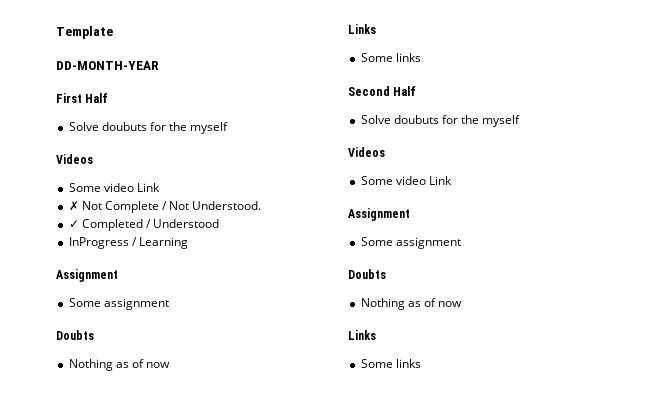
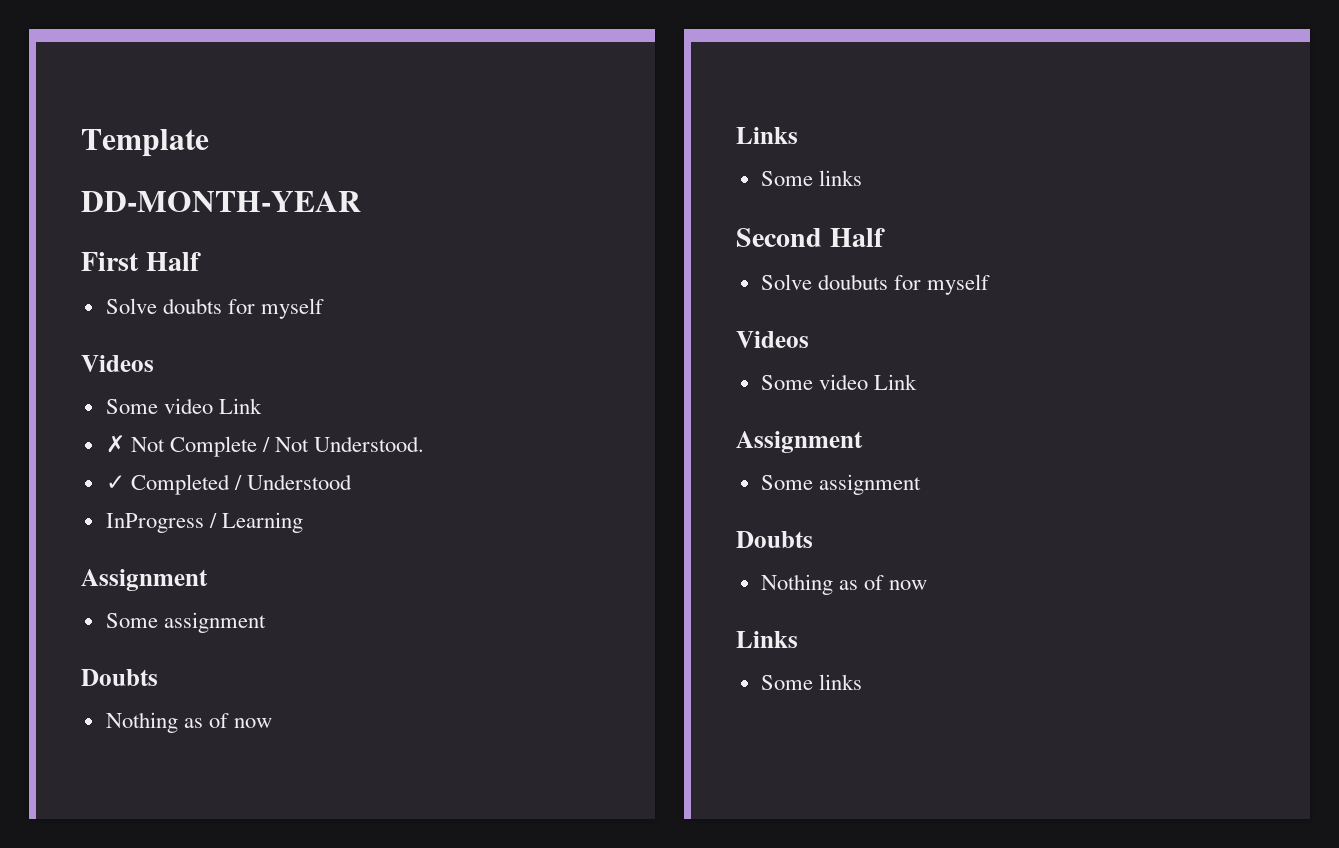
  First Half
- Solve doubuts for the myself
+ Solve doubts for myself
  Second Half
- Solve doubuts for the myself
+ Solve doubuts for myself

